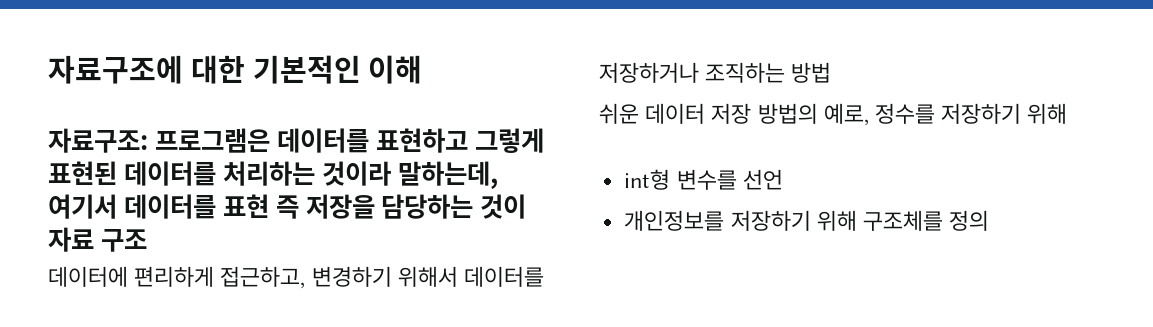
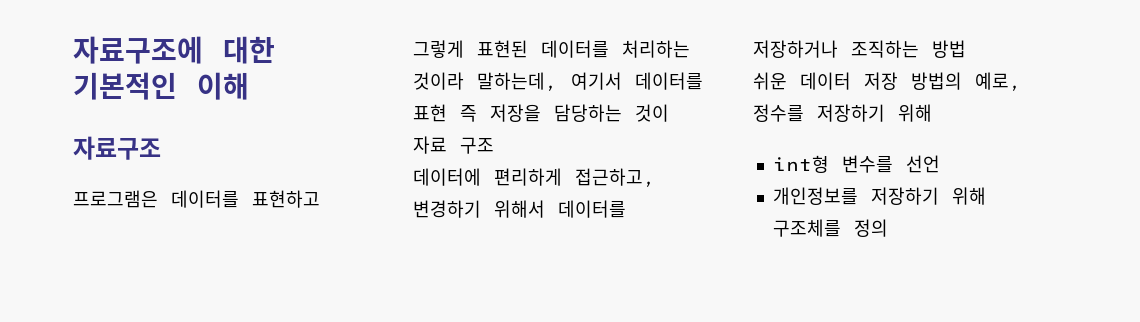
- 자료구조: 프로그램은 데이터를 표현하고 그렇게 표현된 데이터를 처리하는 것이라 말하는데, 여기서 데이터를 표현 즉 저장을 담당하는 것이 자료 구조
+ 자료구조
+ 프로그램은 데이터를 표현하고 그렇게 표현된 데이터를 처리하는 것이라 말하는데, 여기서 데이터를 표현 즉 저장을 담당하는 것이 자료 구조

